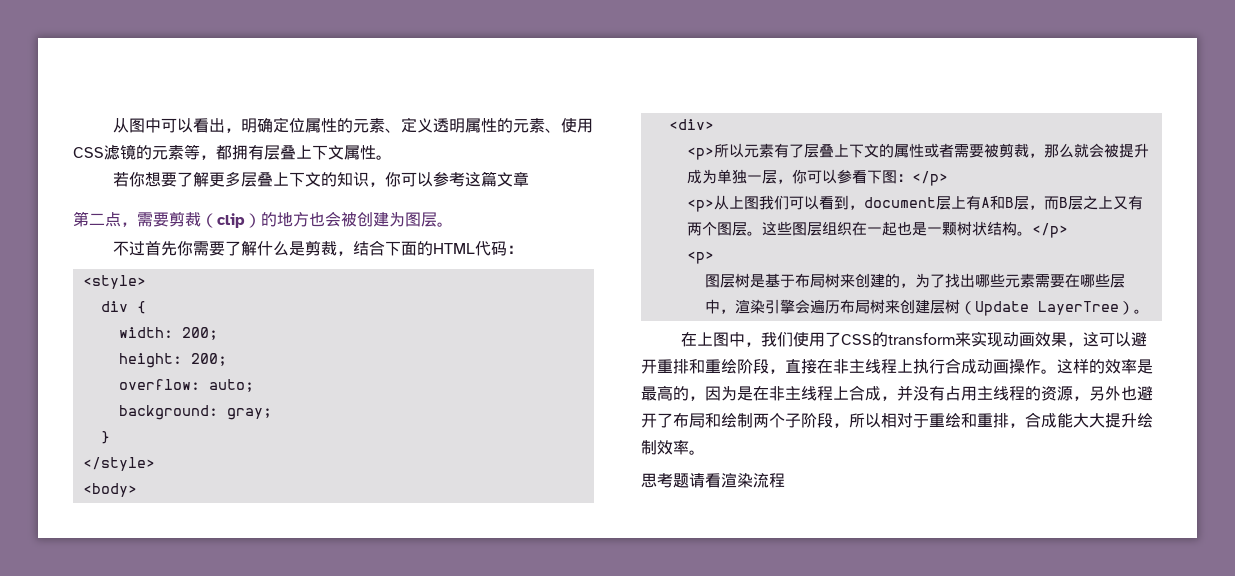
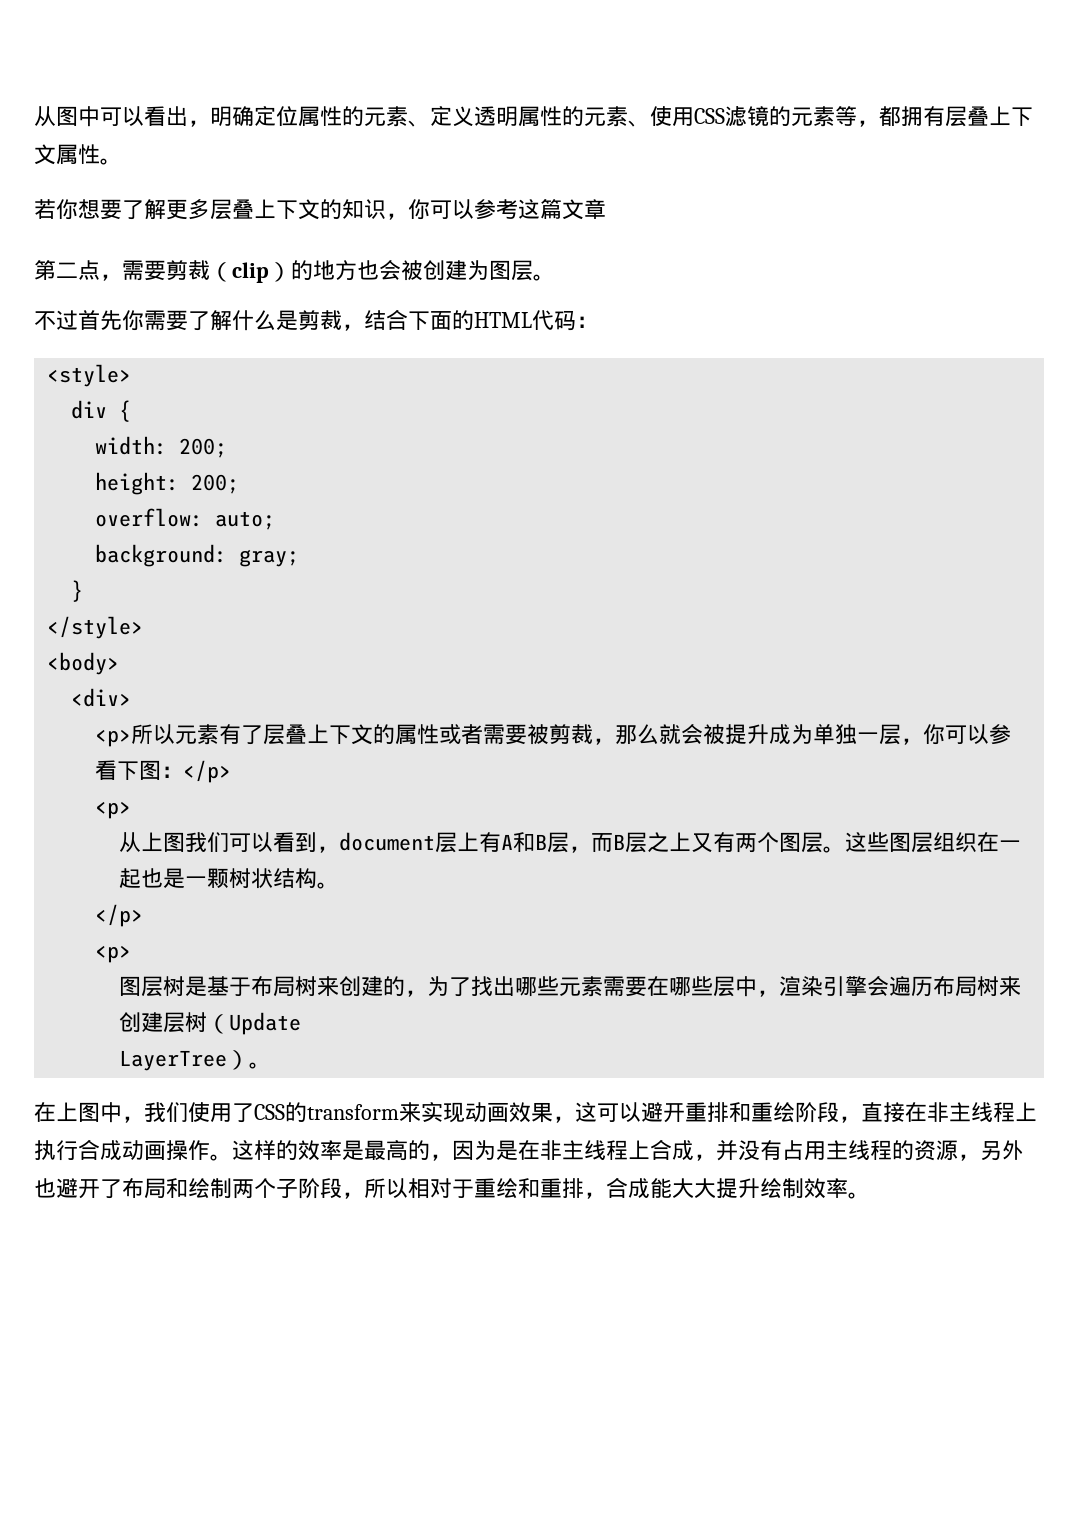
  <p>所以元素有了层叠上下文的属性或者需要被剪裁，那么就会被提升成为单独一层，你可以参看下图：</p>
- <p>从上图我们可以看到，document层上有A和B层，而B层之上又有两个图层。
+ <p>
+ 从上图我们可以看到，document层上有A和B层，而B层之上又有两个图层。
- 这些图层组织在一起也是一颗树状结构。</p>
+ 这些图层组织在一起也是一颗树状结构。
+ </p>
- 图层树是基于布局树来创建的，为了找出哪些元素需要在哪些层中，渲染引擎会遍历布局树来创建层树（Update LayerTree）。
+ 图层树是基于布局树来创建的，为了找出哪些元素需要在哪些层中，渲染引擎会遍历布局树来创建层树（Update
+ LayerTree）。
- 思考题请看渲染流程

